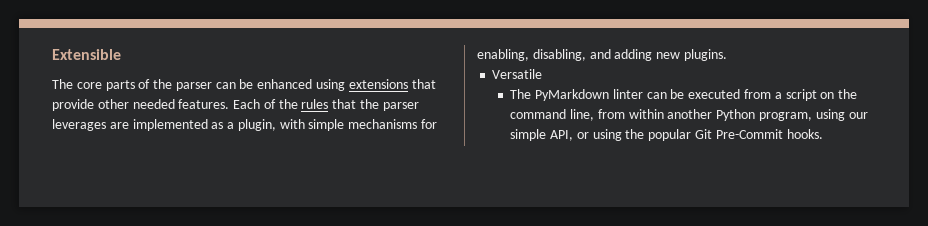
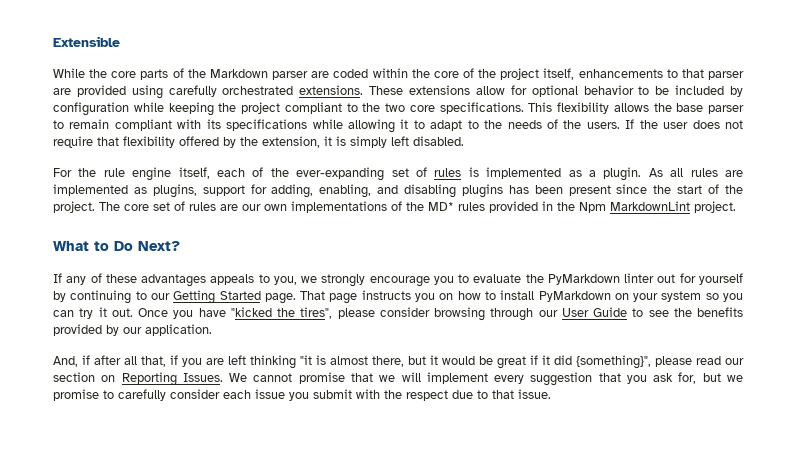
- The core parts of the parser can be enhanced using extensions that provide other needed features. Each of the rules that the parser leverages are implemented as a plugin, with simple mechanisms for enabling, disabling, and adding new plugins.
- Versatile
- The PyMarkdown linter can be executed from a script on the command line, from within another Python program, using our simple API, or using the popular Git Pre-Commit hooks.
+ While the core parts of the Markdown parser are coded within the core of the project itself, enhancements to that parser are provided using carefully orchestrated extensions. These extensions allow for optional behavior to be included by configuration while keeping the project compliant to the two core specifications. This flexibility allows the base parser to remain compliant with its specifications while allowing it to adapt to the needs of the users. If the user does not require that flexibility offered by the extension, it is simply left disabled.
+ For the rule engine itself, each of the ever-expanding set of rules is implemented as a plugin. As all rules are implemented as plugins, support for adding, enabling, and disabling plugins has been present since the start of the project. The core set of rules are our own implementations of the MD* rules provided in the Npm MarkdownLint project.
+ What to Do Next?
+ If any of these advantages appeals to you, we strongly encourage you to evaluate the PyMarkdown linter out for yourself by continuing to our Getting Started page. That page instructs you on how to install PyMarkdown on your system so you can try it out. Once you have "kicked the tires", please consider browsing through our User Guide to see the benefits provided by our application.
+ And, if after all that, if you are left thinking "it is almost there, but it would be great if it did {something}", please read our section on Reporting Issues. We cannot promise that we will implement every suggestion that you ask for, but we promise to carefully consider each issue you submit with the respect due to that issue.

